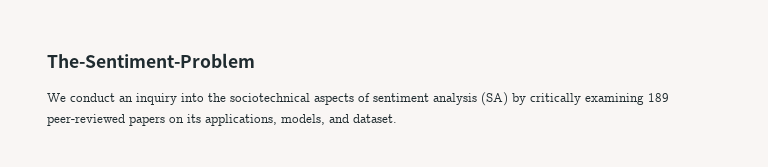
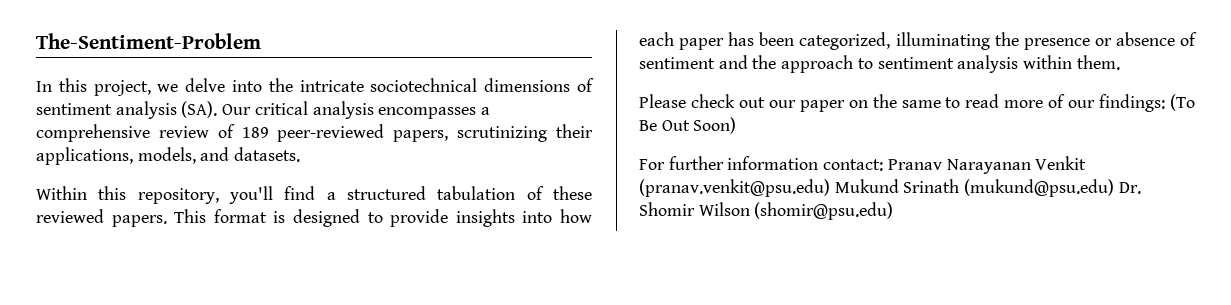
- We conduct an inquiry into the sociotechnical aspects of sentiment analysis (SA) by critically examining 189 peer-reviewed papers on its applications, models, and dataset.
+ In this project, we delve into the intricate sociotechnical dimensions of sentiment analysis (SA). Our critical analysis encompasses a comprehensive review of 189 peer-reviewed papers, scrutinizing their applications, models, and datasets.
+ Within this repository, you'll find a structured tabulation of these reviewed papers. This format is designed to provide insights into how each paper has been categorized, illuminating the presence or absence of sentiment and the approach to sentiment analysis within them.
+ Please check out our paper on the same to read more of our findings: (To Be Out Soon)
+ For further information contact: Pranav Narayanan Venkit (pranav.venkit@psu.edu) Mukund Srinath (mukund@psu.edu) Dr. Shomir Wilson (shomir@psu.edu)

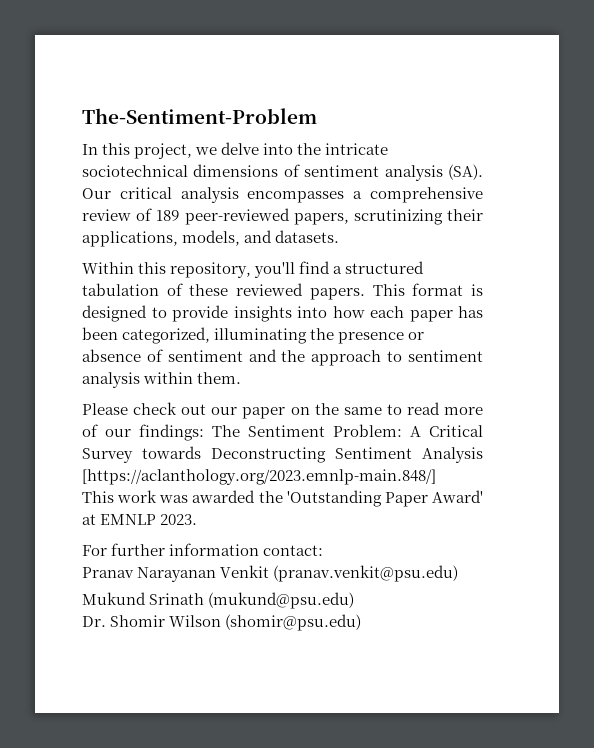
- Please check out our paper on the same to read more of our findings: (To Be Out Soon)
+ Please check out our paper on the same to read more of our findings: The Sentiment Problem: A Critical Survey towards Deconstructing Sentiment Analysis [https://aclanthology.org/2023.emnlp-main.848/]
+ This work was awarded the 'Outstanding Paper Award' at EMNLP 2023.
- For further information contact: Pranav Narayanan Venkit (pranav.venkit@psu.edu) Mukund Srinath (mukund@psu.edu) Dr. Shomir Wilson (shomir@psu.edu)
+ For further information contact:
+ Pranav Narayanan Venkit (pranav.venkit@psu.edu)
+ Mukund Srinath (mukund@psu.edu)
+ Dr. Shomir Wilson (shomir@psu.edu)

